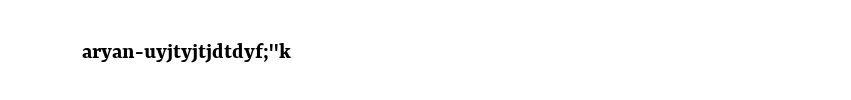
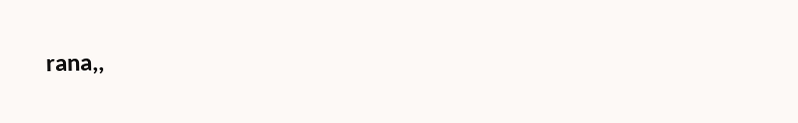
- aryan-uyjtyjtjdtdyf;''k
+ rana,,

